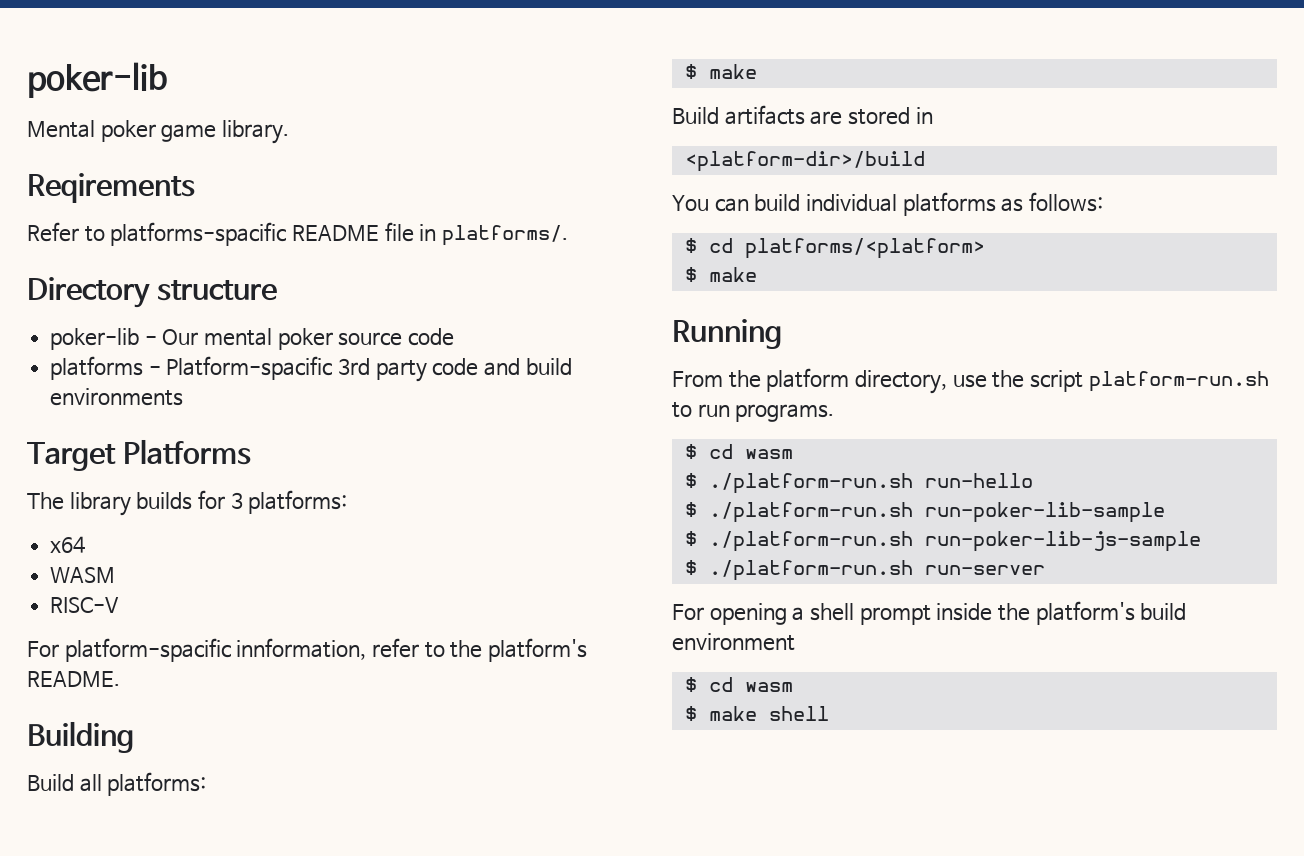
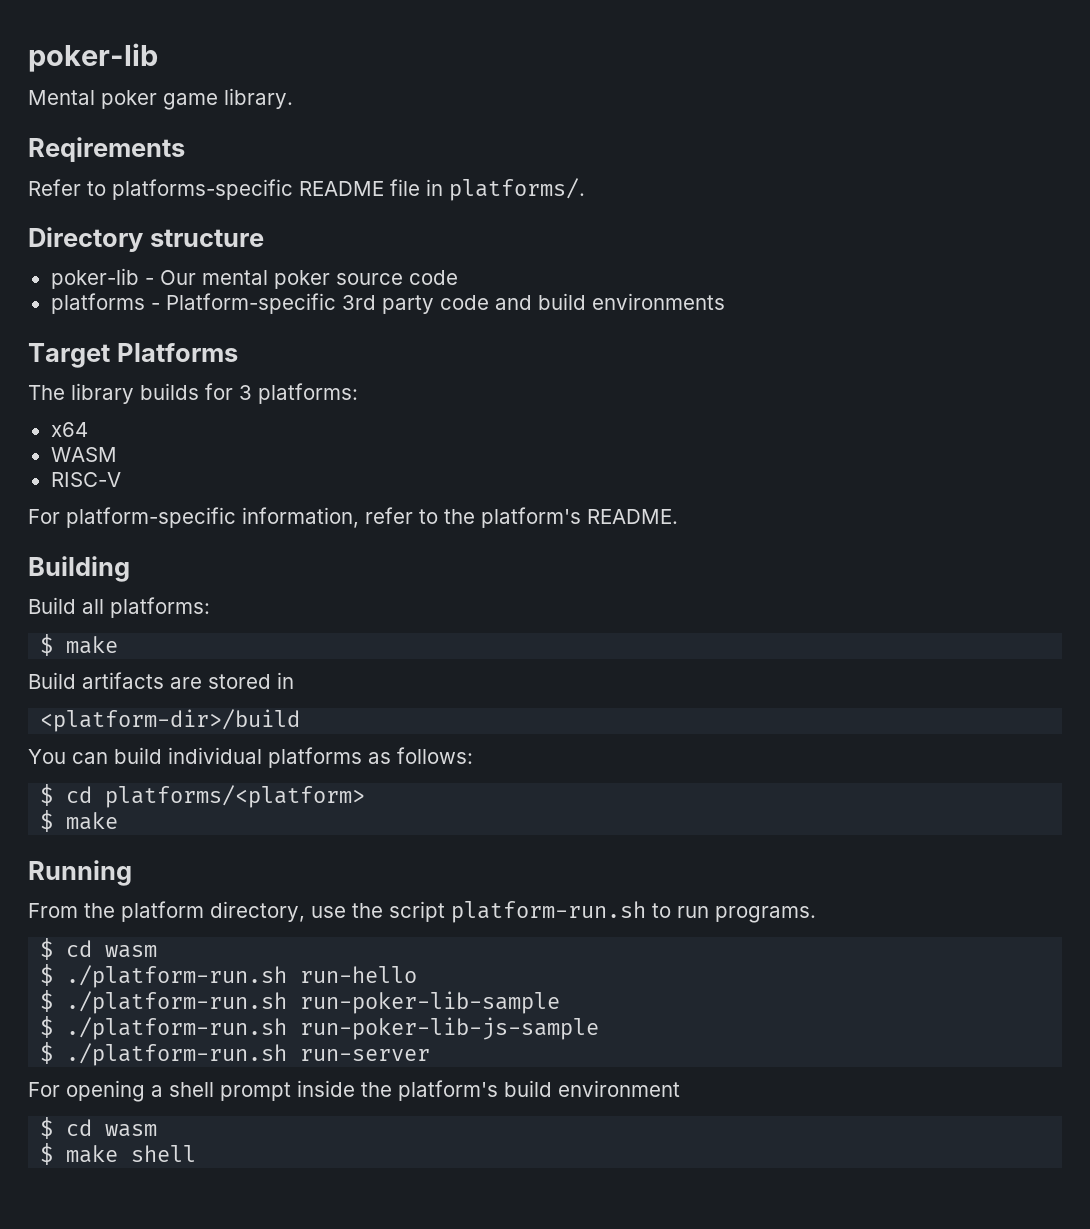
- Refer to platforms-spacific README file in platforms/.
+ Refer to platforms-specific README file in platforms/.
- platforms - Platform-spacific 3rd party code and build environments
+ platforms - Platform-specific 3rd party code and build environments
- For platform-spacific innformation, refer to the platform's README.
+ For platform-specific information, refer to the platform's README.

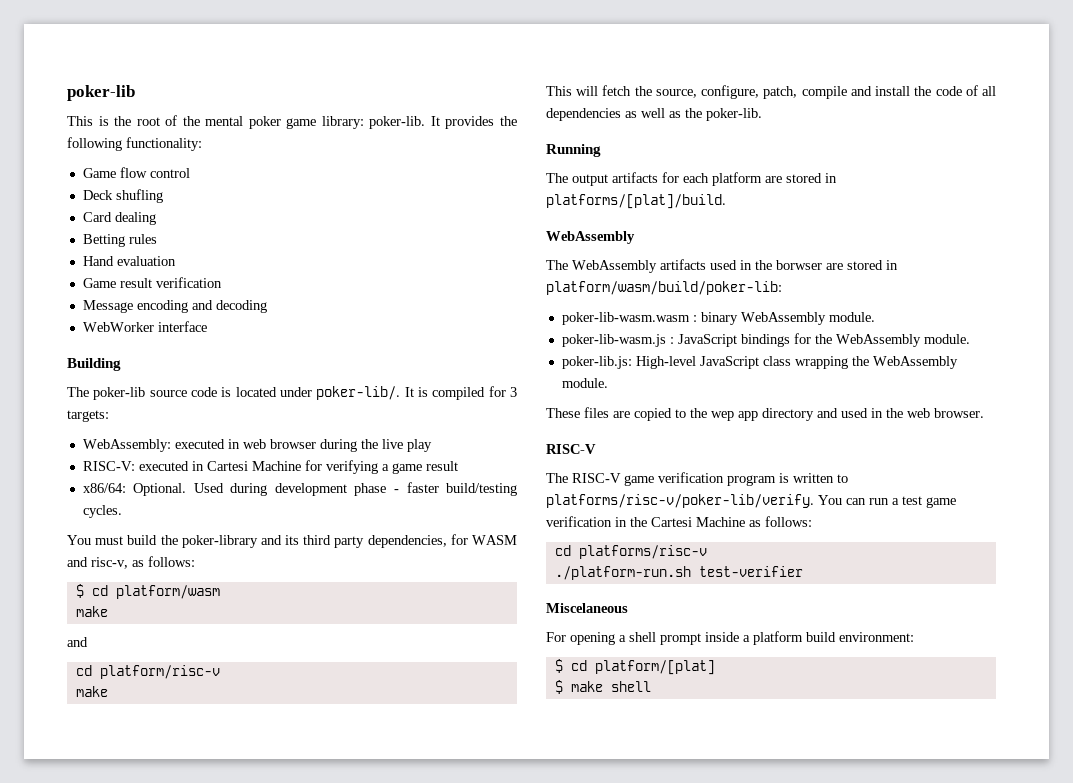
- Mental poker game library.
- Reqirements
- Refer to platforms-specific README file in platforms/.
- Directory structure
- poker-lib - Our mental poker source code
- platforms - Platform-specific 3rd party code and build environments
- Target Platforms
- The library builds for 3 platforms:
- x64
- WASM
- RISC-V
- For platform-specific information, refer to the platform's README.
+ This is the root of the mental poker game library: poker-lib. It provides the following functionality:
+ Game flow control
+ Deck shufling
+ Card dealing
+ Betting rules
+ Hand evaluation
+ Game result verification
+ Message encoding and decoding
+ WebWorker interface
  Building
- Build all platforms:
- $ make
- Build artifacts are stored in
- <platform-dir>/build
- You can build individual platforms as follows:
+ The poker-lib source code is located under poker-lib/. It is compiled for 3 targets:
+ WebAssembly: executed in web browser during the live play
+ RISC-V: executed in Cartesi Machine for verifying a game result
+ x86/64: Optional. Used during development phase - faster build/testing cycles.
+ You must build the poker-library and its third party dependencies, for WASM and risc-v, as follows:
- $ cd platforms/<platform>
- $ make
+ $ cd platform/wasm
+ make
+ and
+ cd platform/risc-v
+ make
+ This will fetch the source, configure, patch, compile and install the code of all dependencies as well as the poker-lib.
  Running
- From the platform directory, use the script platform-run.sh to run programs.
- $ cd wasm
- $ ./platform-run.sh run-hello
- $ ./platform-run.sh run-poker-lib-sample
- $ ./platform-run.sh run-poker-lib-js-sample
- $ ./platform-run.sh run-server
+ The output artifacts for each platform are stored in platforms/[plat]/build.
+ WebAssembly
+ The WebAssembly artifacts used in the borwser are stored in platform/wasm/build/poker-lib:
+ poker-lib-wasm.wasm : binary WebAssembly module.
+ poker-lib-wasm.js : JavaScript bindings for the WebAssembly module.
+ poker-lib.js: High-level JavaScript class wrapping the WebAssembly module.
+ These files are copied to the wep app directory and used in the web browser.
+ RISC-V
+ The RISC-V game verification program is written to platforms/risc-v/poker-lib/verify. You can run a test game verification in the Cartesi Machine as follows:
+ cd platforms/risc-v
+ ./platform-run.sh test-verifier
+ Miscelaneous
- For opening a shell prompt inside the platform's build environment
- $ cd wasm
+ For opening a shell prompt inside a platform build environment:
+ $ cd platform/[plat]

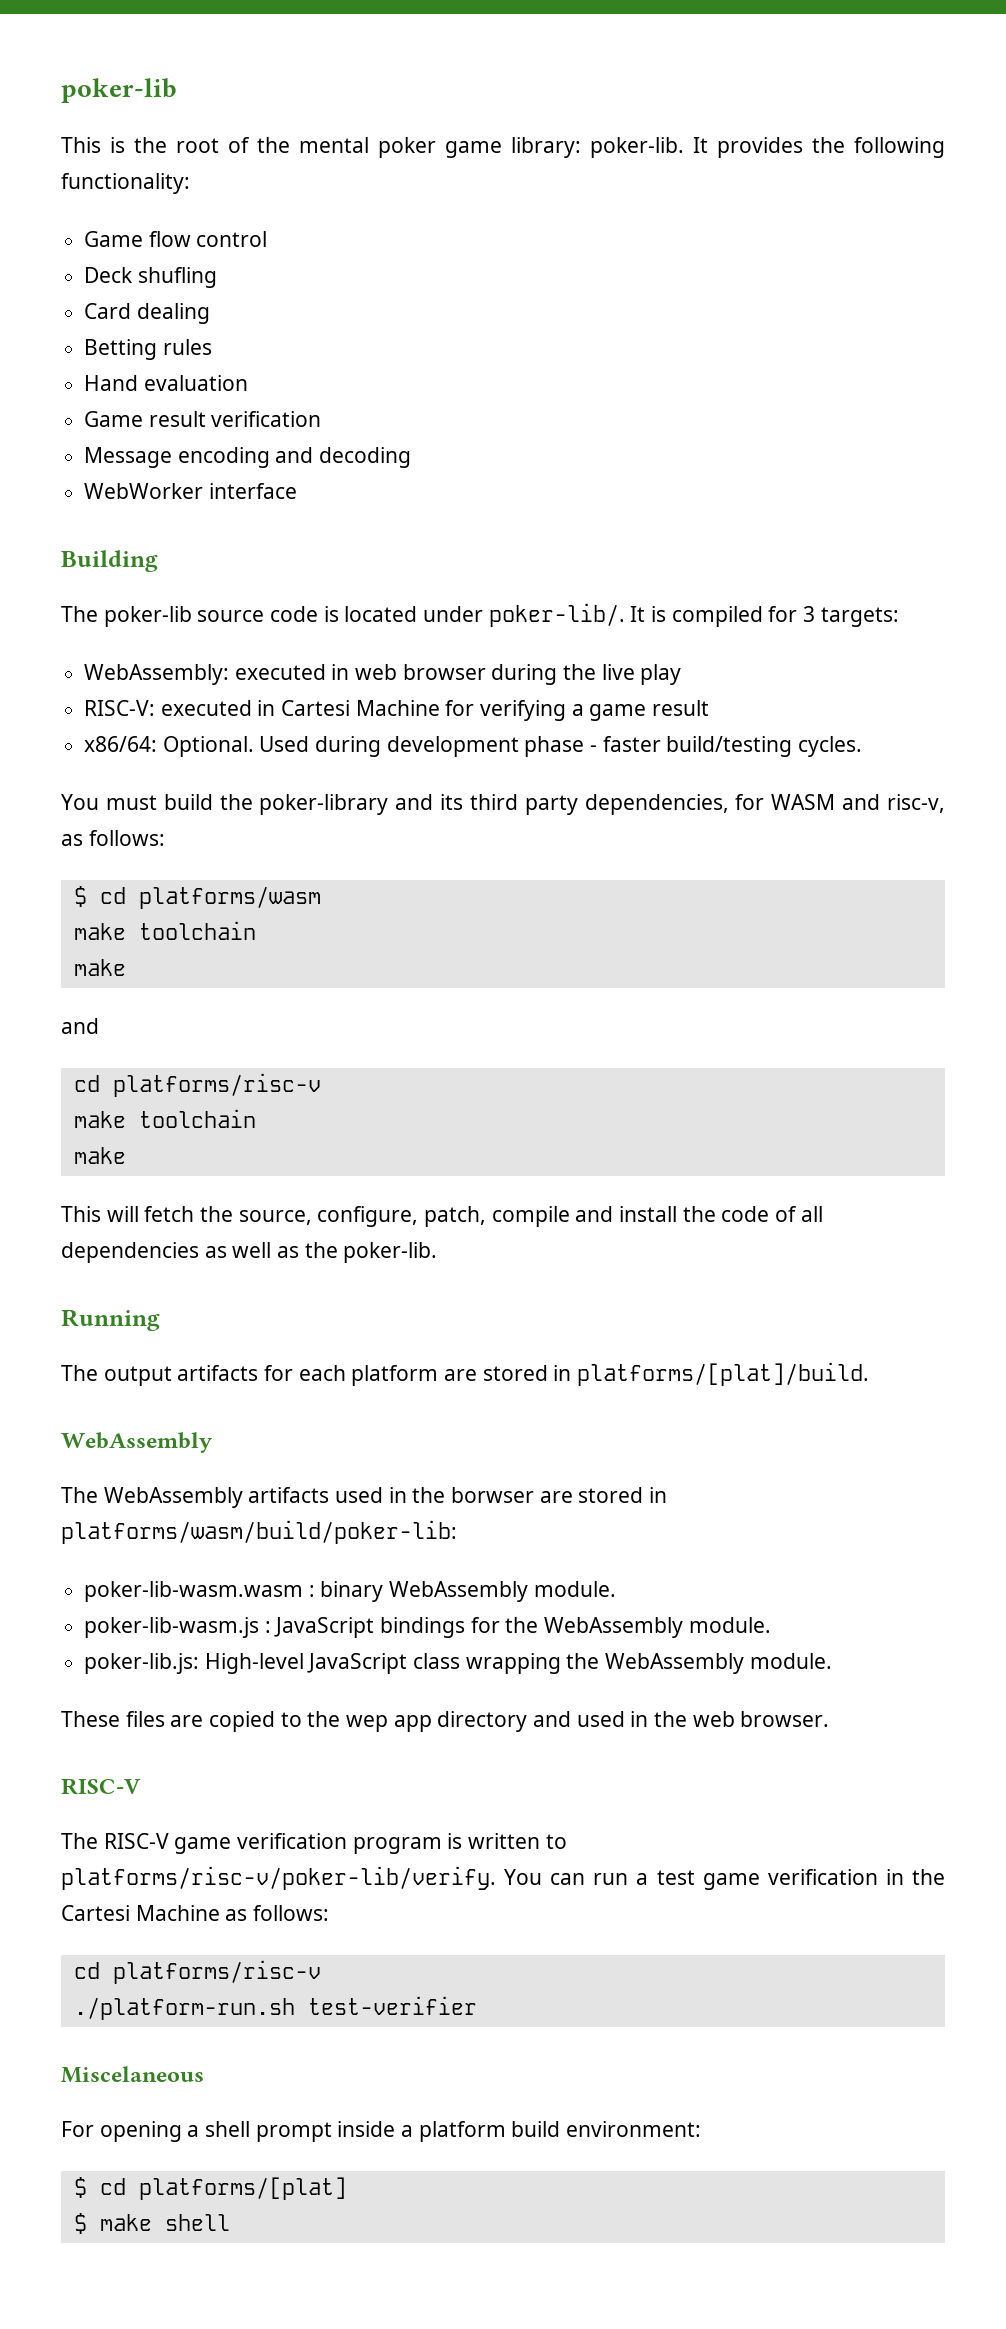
- $ cd platform/wasm
+ $ cd platforms/wasm
+ make toolchain
  make
  and
- cd platform/risc-v
+ cd platforms/risc-v
+ make toolchain
- The WebAssembly artifacts used in the borwser are stored in platform/wasm/build/poker-lib:
+ The WebAssembly artifacts used in the borwser are stored in platforms/wasm/build/poker-lib:
- $ cd platform/[plat]
+ $ cd platforms/[plat]

